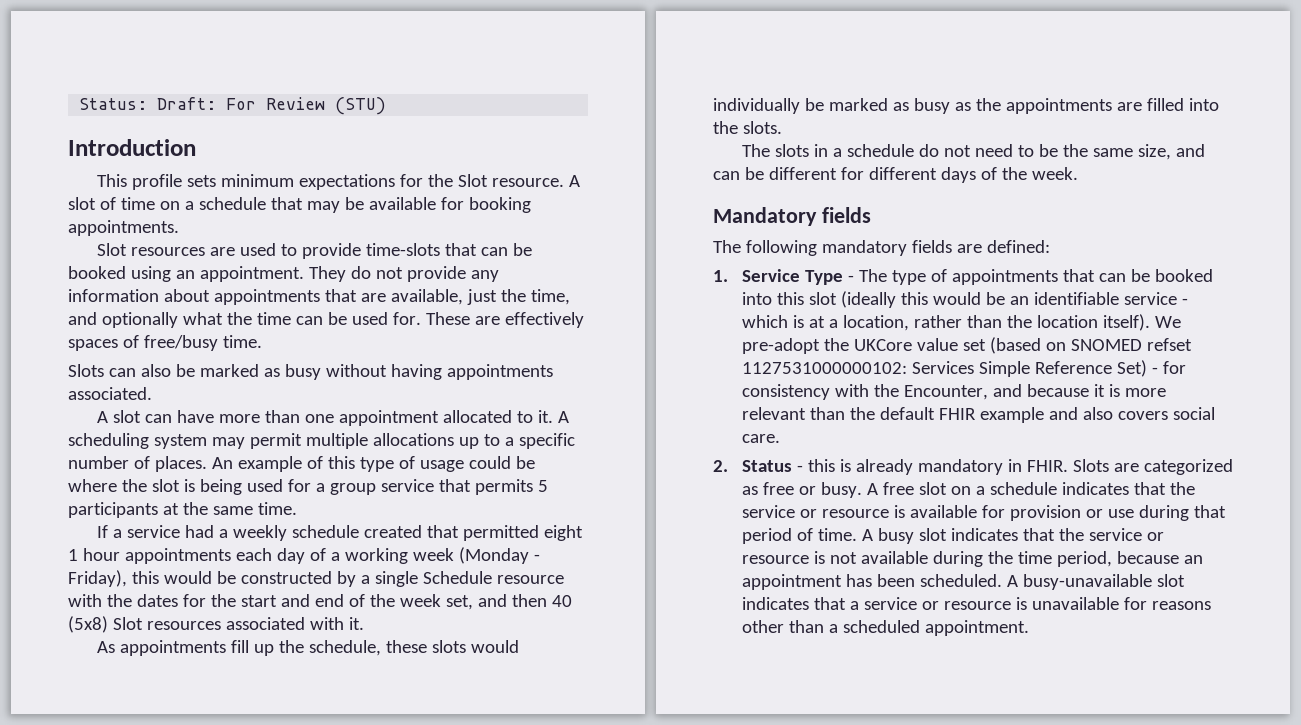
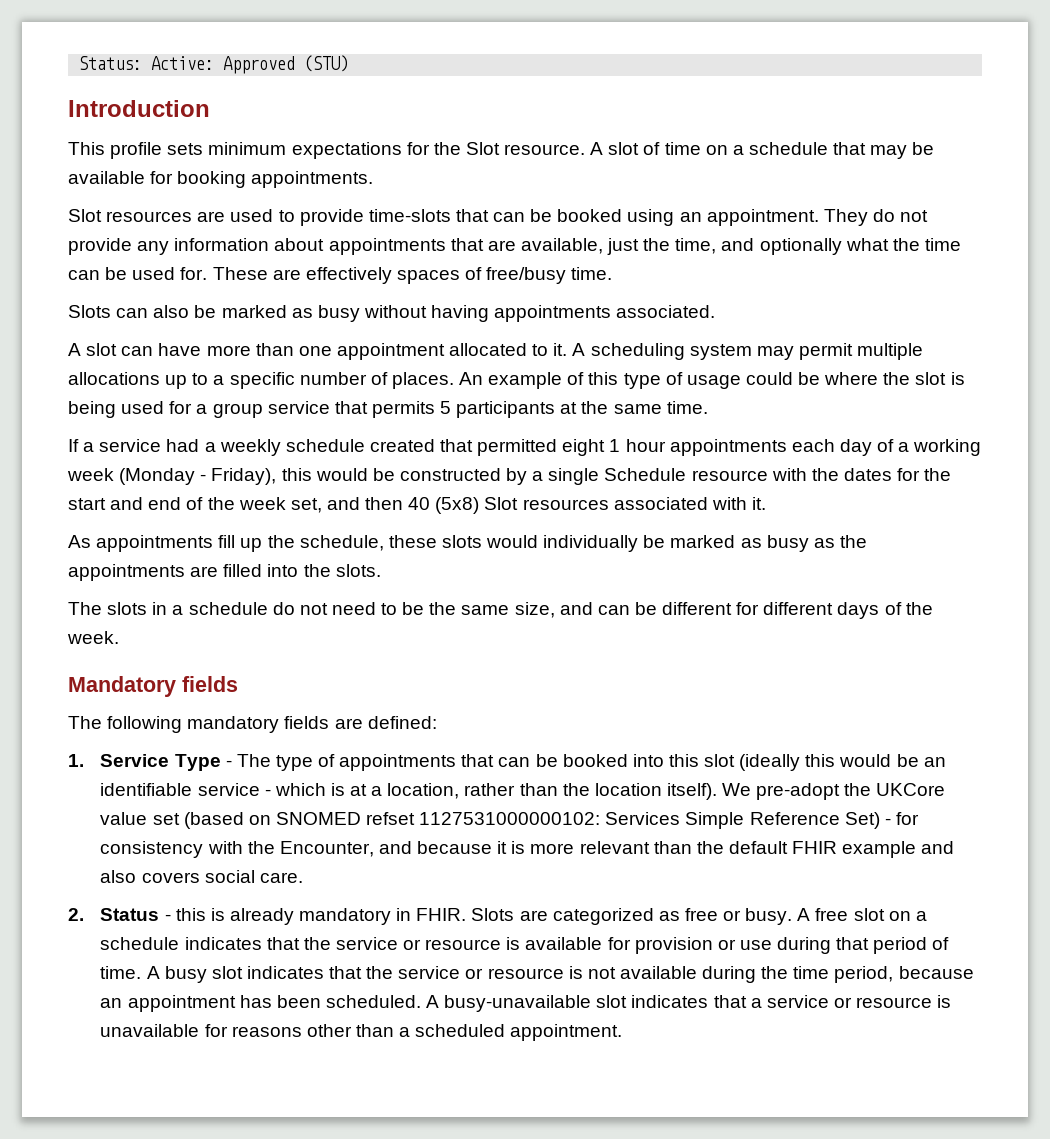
- Status: Draft: For Review (STU)
+ Status: Active: Approved (STU)

